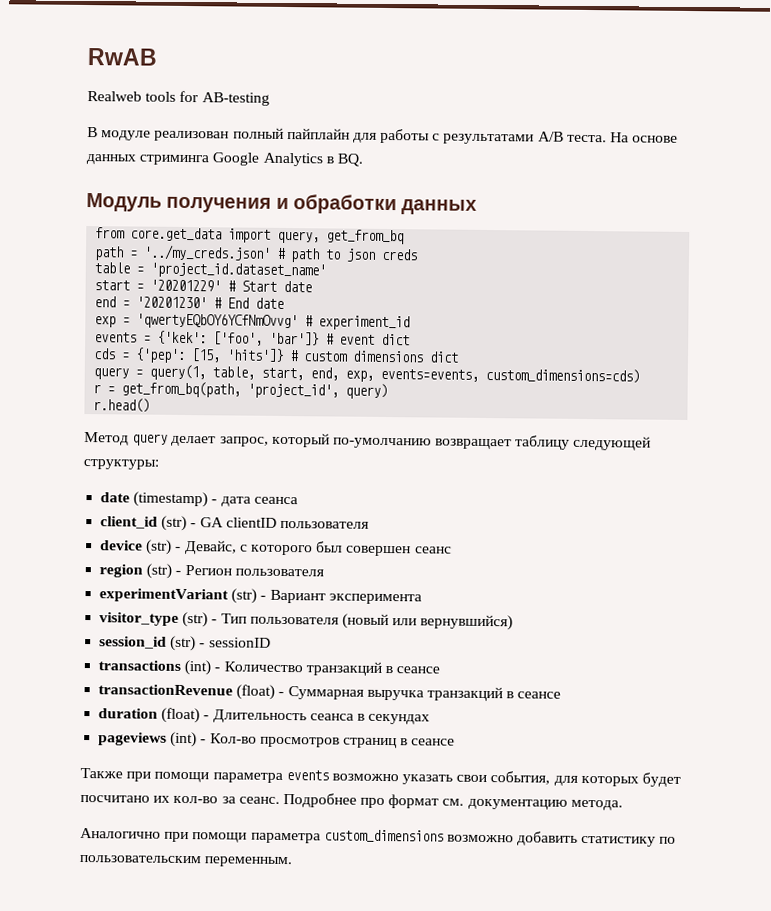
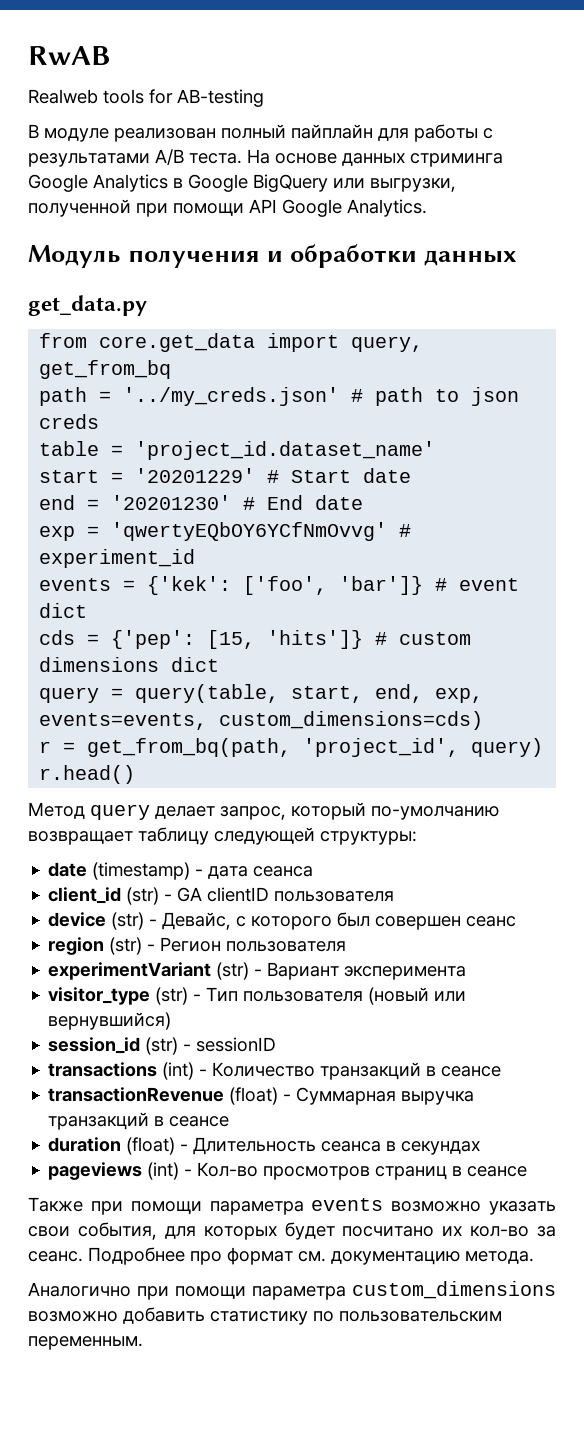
- На основе данных стриминга Google Analytics в BQ.
+ На основе данных стриминга Google Analytics в Google BigQuery или выгрузки, полученной при помощи API Google Analytics.
+ get_data.py
- query = query(1, table, start, end, exp, events=events, custom_dimensions=cds)
+ query = query(table, start, end, exp, events=events, custom_dimensions=cds)

